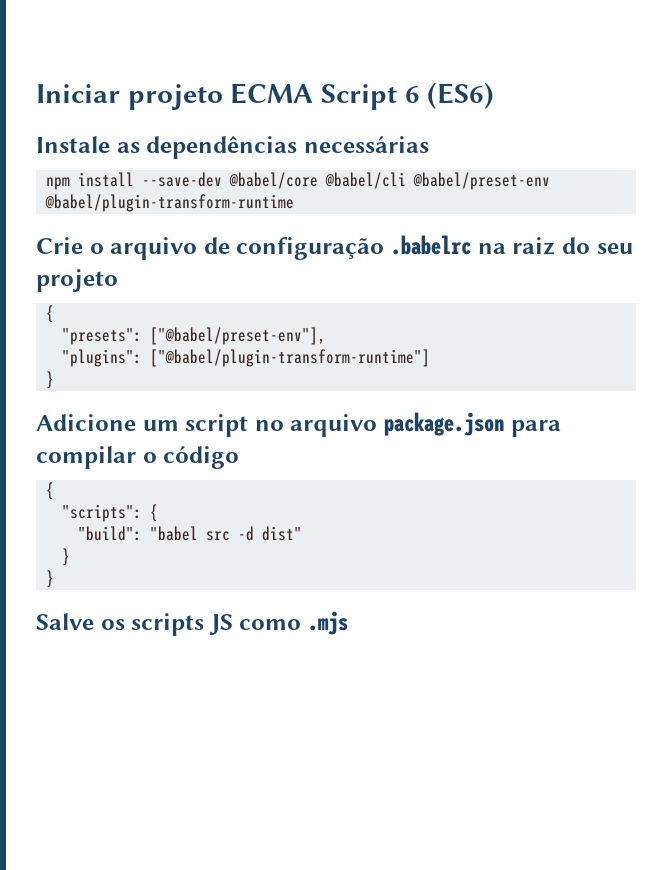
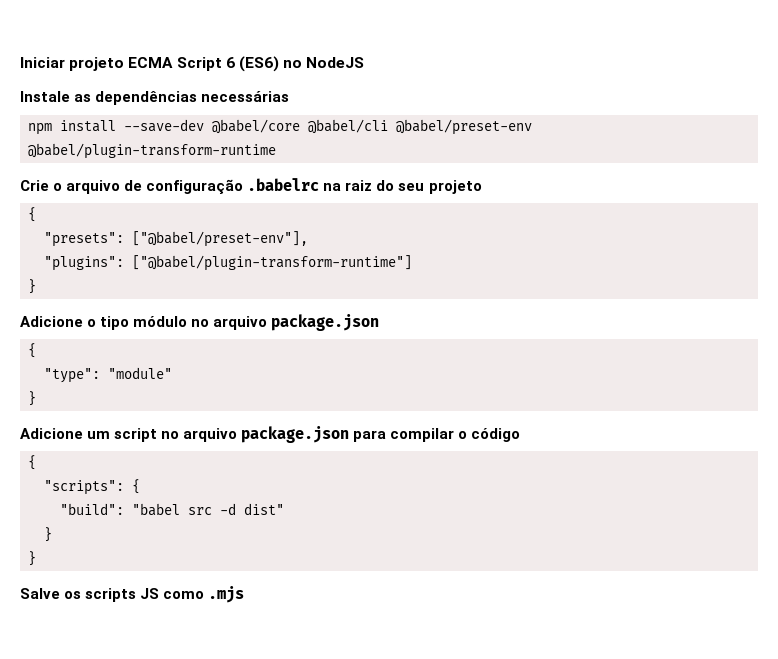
- Iniciar projeto ECMA Script 6 (ES6)
+ Iniciar projeto ECMA Script 6 (ES6) no NodeJS
+ Adicione o tipo módulo no arquivo package.json
+ {
+ "type": "module"
+ }

